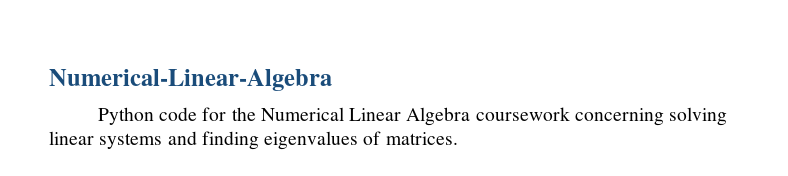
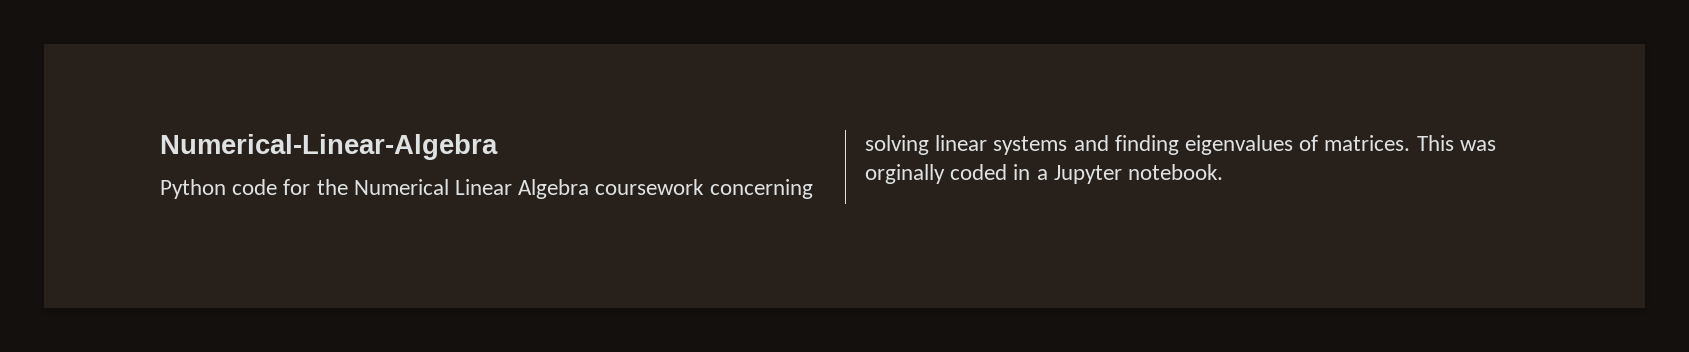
+ This was orginally coded in a Jupyter notebook.

